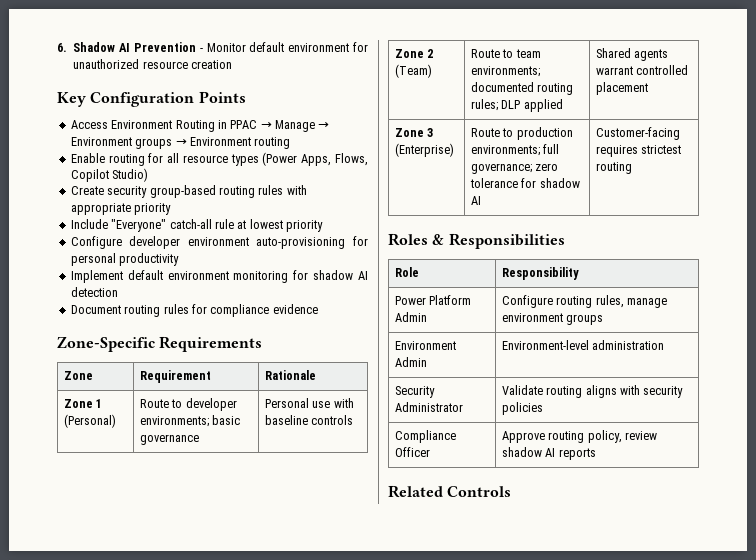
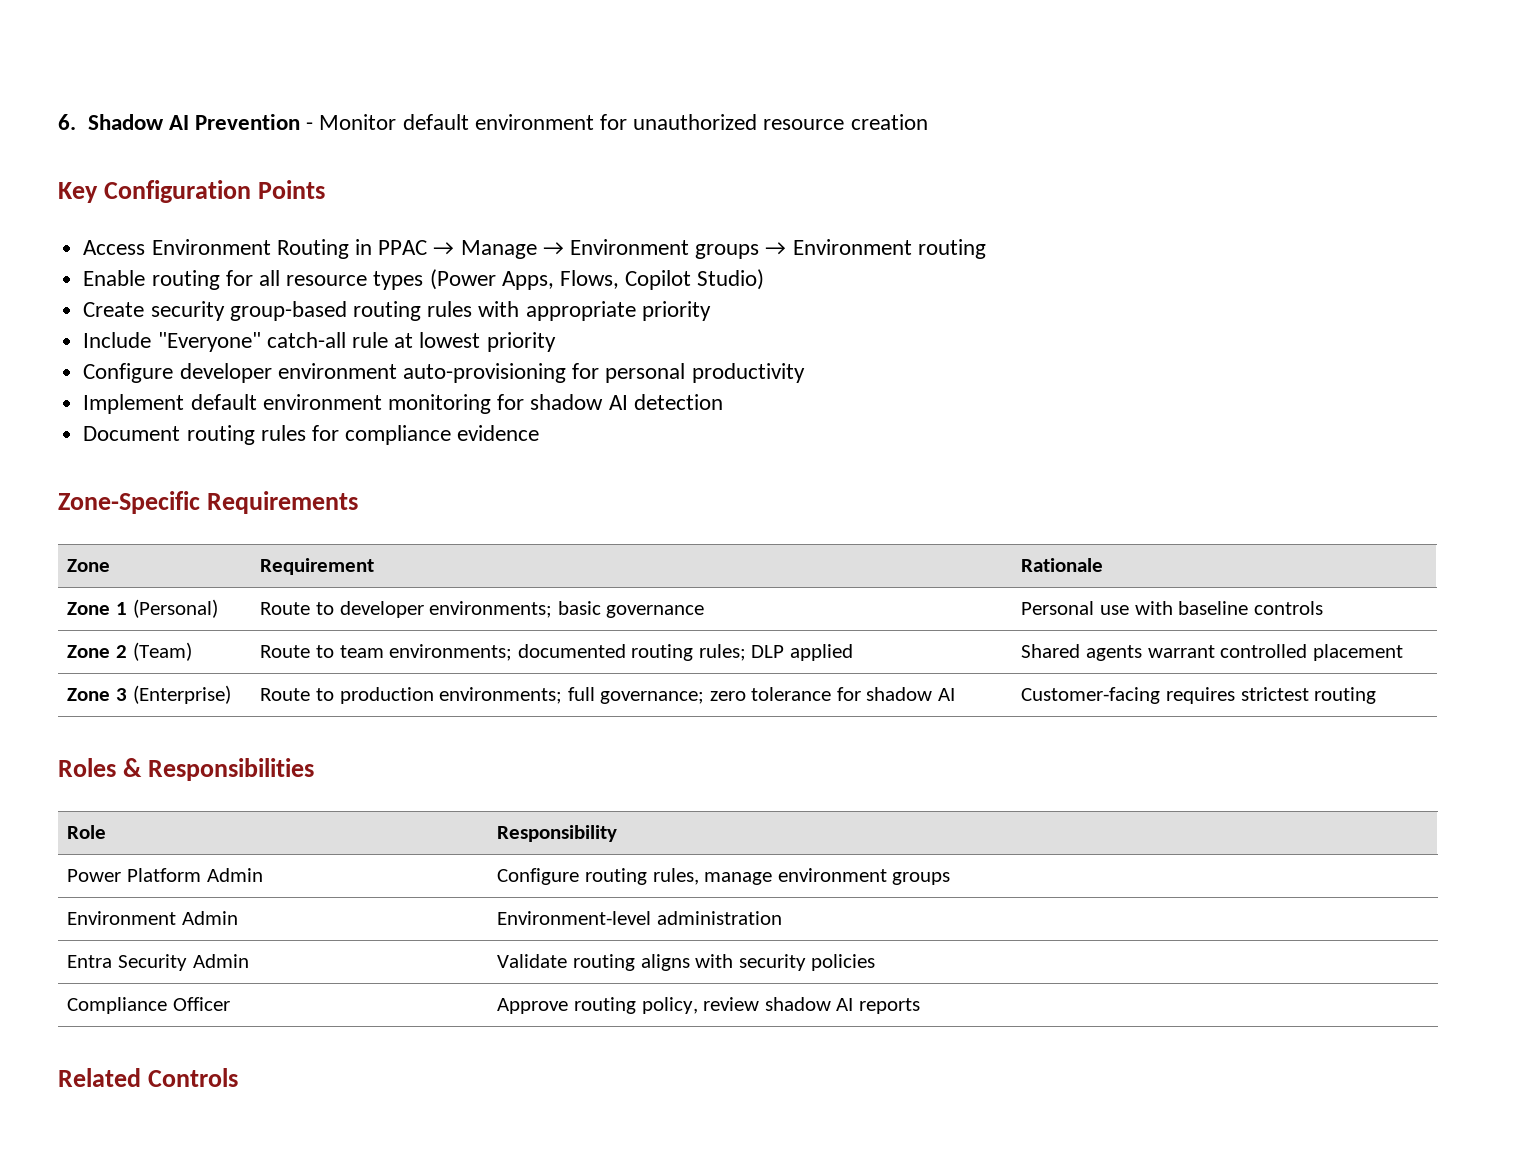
- Security Administrator | Validate routing aligns with security policies
+ Entra Security Admin | Validate routing aligns with security policies

